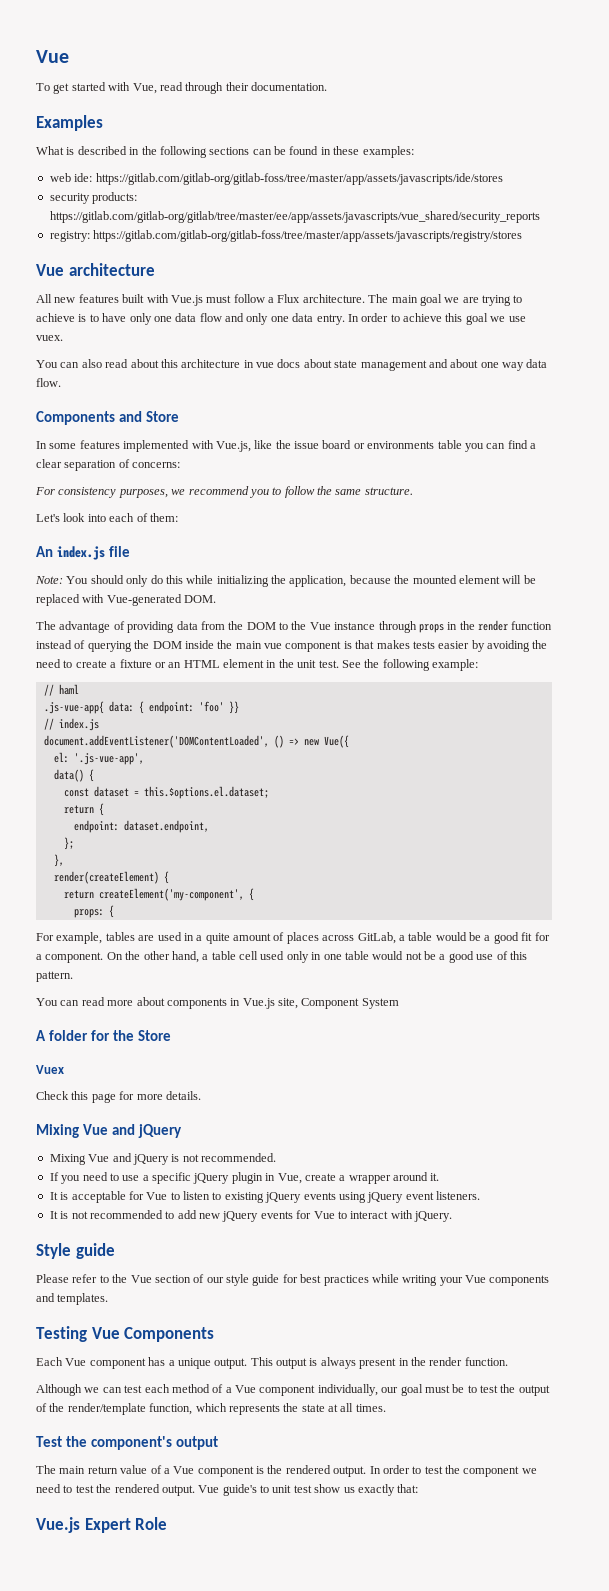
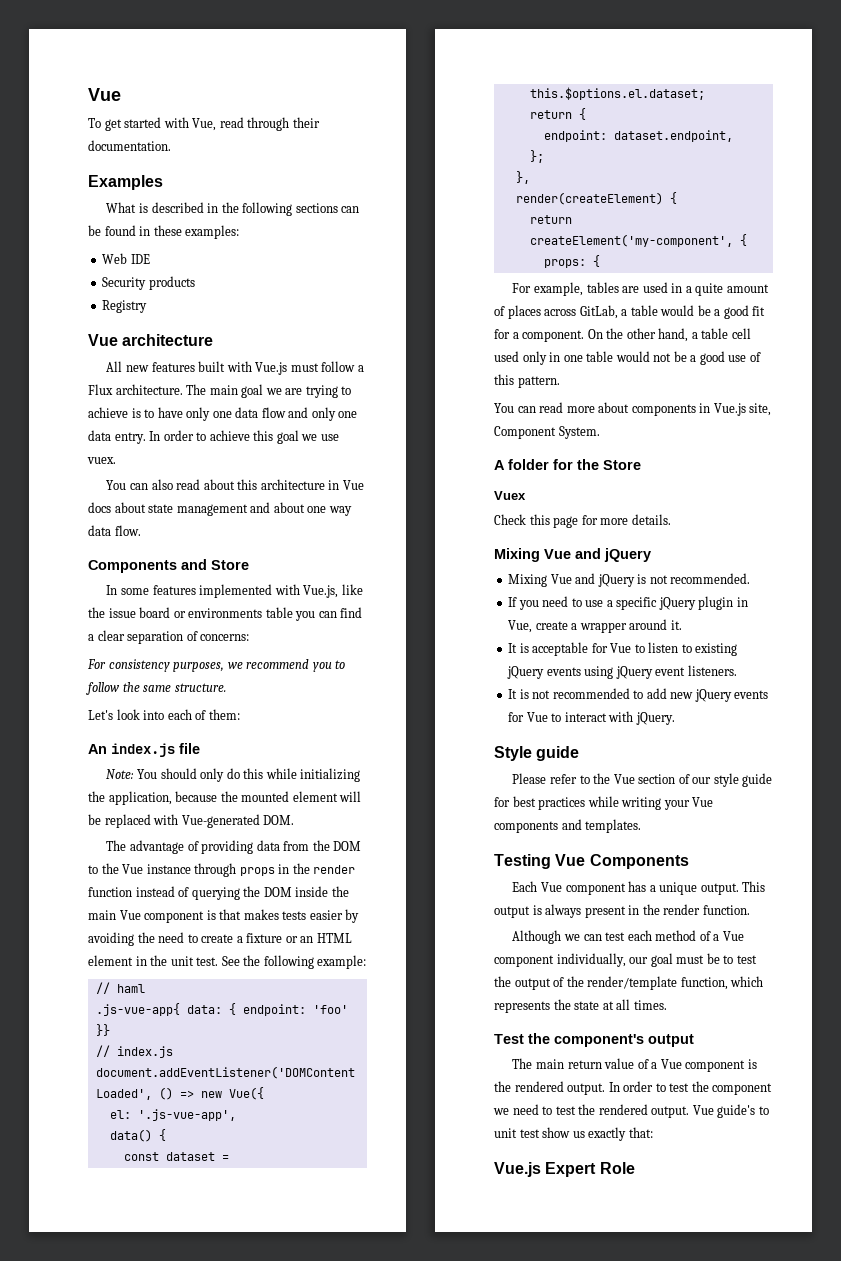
- web ide: https://gitlab.com/gitlab-org/gitlab-foss/tree/master/app/assets/javascripts/ide/stores
- security products: https://gitlab.com/gitlab-org/gitlab/tree/master/ee/app/assets/javascripts/vue_shared/security_reports
- registry: https://gitlab.com/gitlab-org/gitlab-foss/tree/master/app/assets/javascripts/registry/stores
+ Web IDE
+ Security products
+ Registry
- You can also read about this architecture in vue docs about state management and about one way data flow.
+ You can also read about this architecture in Vue docs about state management and about one way data flow.
- The advantage of providing data from the DOM to the Vue instance through props in the render function instead of querying the DOM inside the main vue component is that makes tests easier by avoiding the need to create a fixture or an HTML element in the unit test.
+ The advantage of providing data from the DOM to the Vue instance through props in the render function instead of querying the DOM inside the main Vue component is that makes tests easier by avoiding the need to create a fixture or an HTML element in the unit test.
- You can read more about components in Vue.js site, Component System
+ You can read more about components in Vue.js site, Component System.

